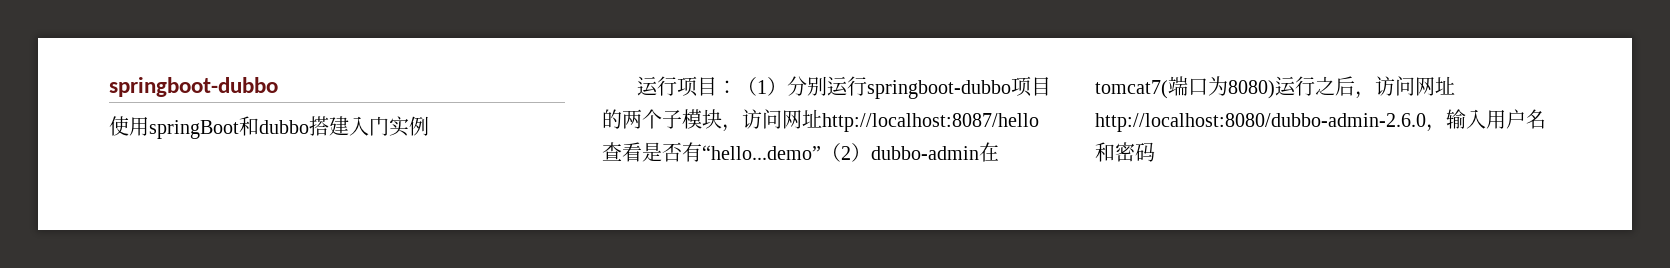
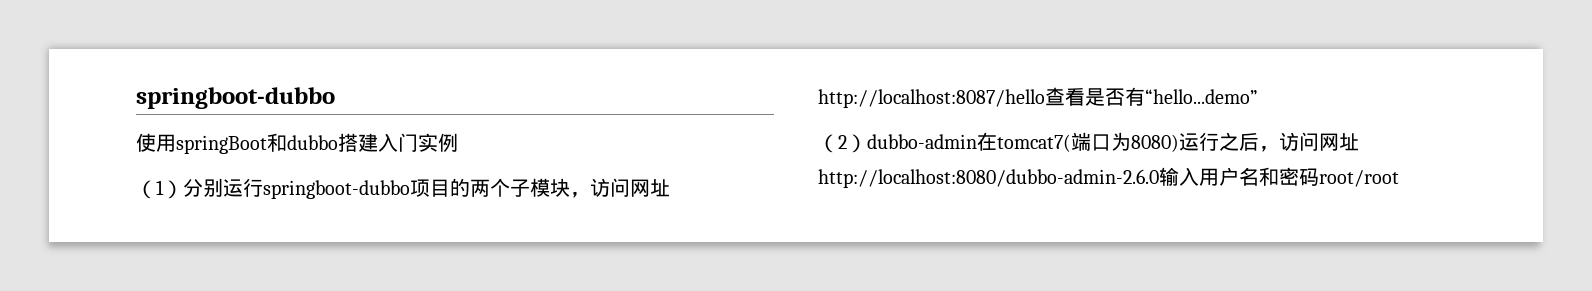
- 运行项目：（1）分别运行springboot-dubbo项目的两个子模块，访问网址http://localhost:8087/hello查看是否有“hello...demo”（2）dubbo-admin在tomcat7(端口为8080)运行之后，访问网址http://localhost:8080/dubbo-admin-2.6.0，输入用户名和密码
+ （1）分别运行springboot-dubbo项目的两个子模块，访问网址http://localhost:8087/hello查看是否有“hello...demo”
+ （2）dubbo-admin在tomcat7(端口为8080)运行之后，访问网址http://localhost:8080/dubbo-admin-2.6.0输入用户名和密码root/root

